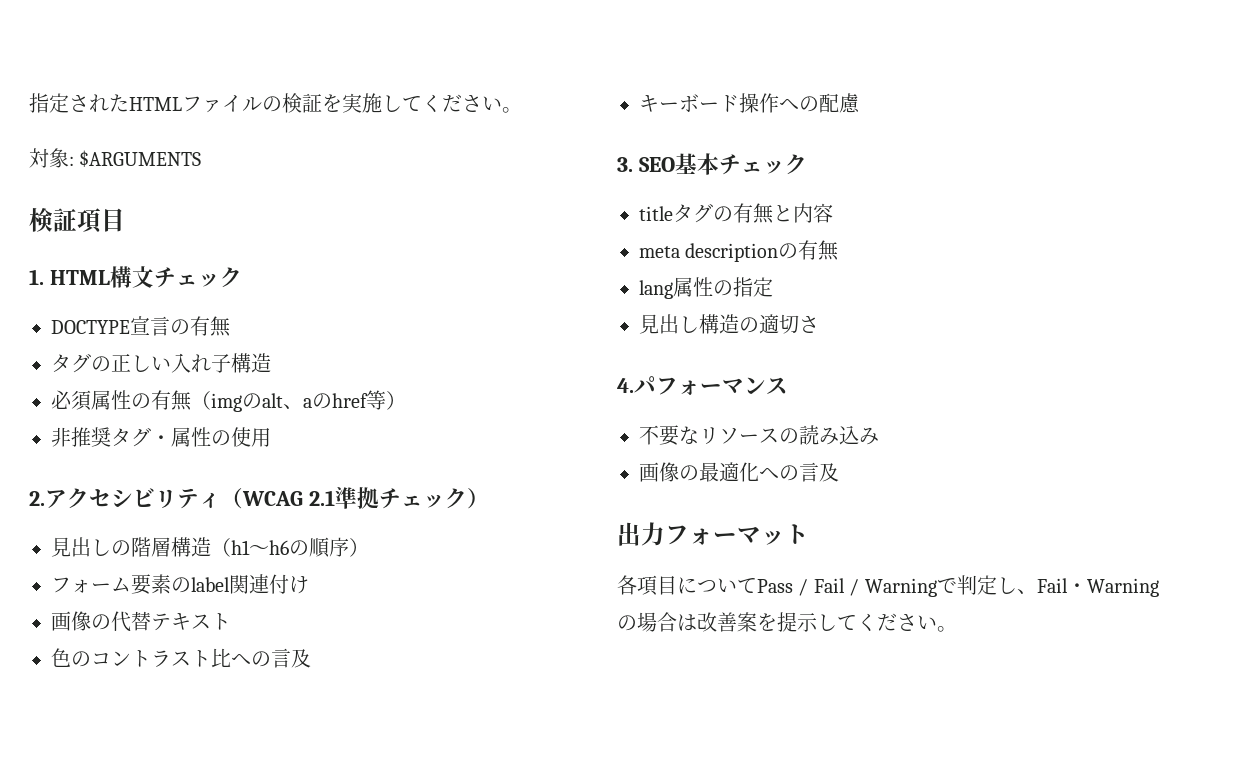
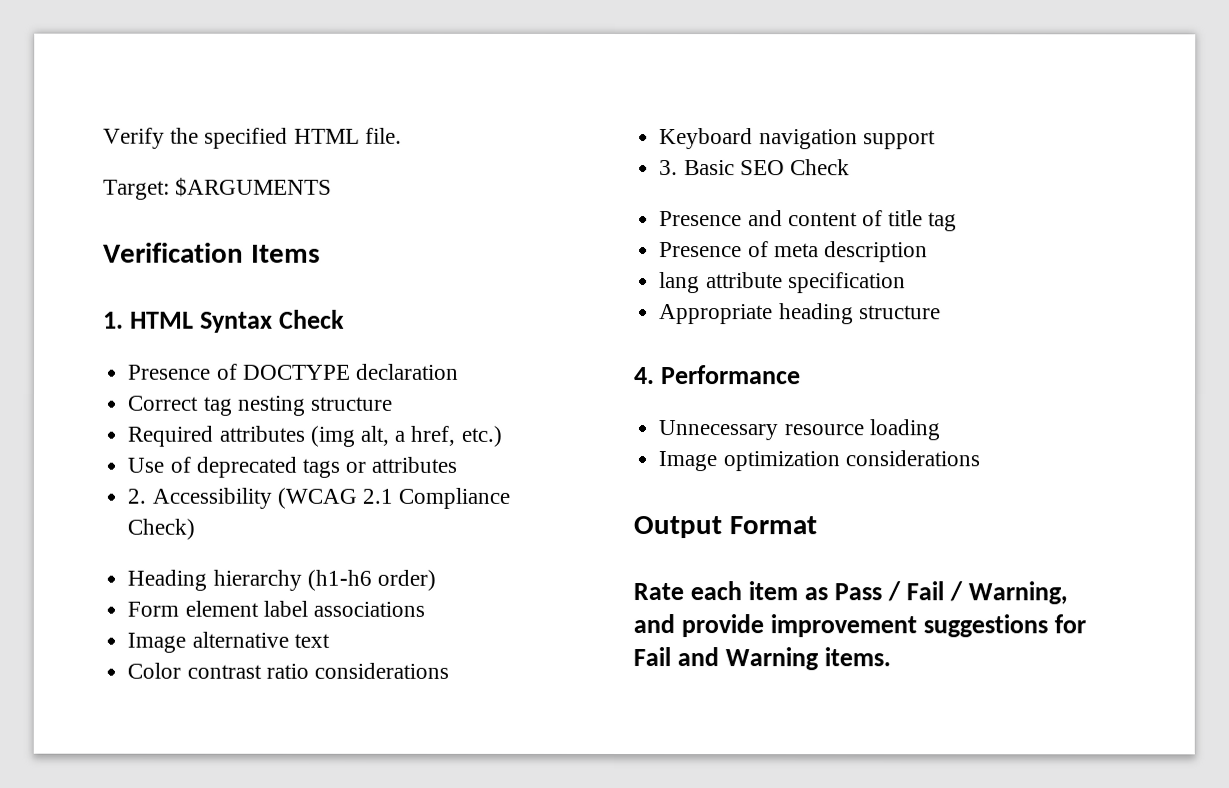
- 指定されたHTMLファイルの検証を実施してください。
- 対象: $ARGUMENTS
+ Verify the specified HTML file.
+ Target: $ARGUMENTS
- 検証項目
+ Verification Items
- 1. HTML構文チェック
- DOCTYPE宣言の有無
- タグの正しい入れ子構造
- 必須属性の有無（imgのalt、aのhref等）
- 非推奨タグ・属性の使用
- 2.アクセシビリティ（WCAG 2.1準拠チェック）
- 見出しの階層構造（h1〜h6の順序）
- フォーム要素のlabel関連付け
- 画像の代替テキスト
- 色のコントラスト比への言及
- キーボード操作への配慮
- 3. SEO基本チェック
- titleタグの有無と内容
- meta descriptionの有無
+ 1. HTML Syntax Check
+ Presence of DOCTYPE declaration
+ Correct tag nesting structure
+ Required attributes (img alt, a href, etc.)
+ Use of deprecated tags or attributes
+ 2. Accessibility (WCAG 2.1 Compliance Check)
+ Heading hierarchy (h1-h6 order)
+ Form element label associations
+ Image alternative text
+ Color contrast ratio considerations
+ Keyboard navigation support
+ 3. Basic SEO Check
+ Presence and content of title tag
+ Presence of meta description
- lang属性の指定
- 見出し構造の適切さ
- 4.パフォーマンス
- 不要なリソースの読み込み
- 画像の最適化への言及
- 出力フォーマット
- 各項目についてPass / Fail / Warningで判定し、Fail・Warningの場合は改善案を提示してください。
+ lang attribute specification
+ Appropriate heading structure
+ 4. Performance
+ Unnecessary resource loading
+ Image optimization considerations
+ Output Format
+ Rate each item as Pass / Fail / Warning, and provide improvement suggestions for Fail and Warning items.

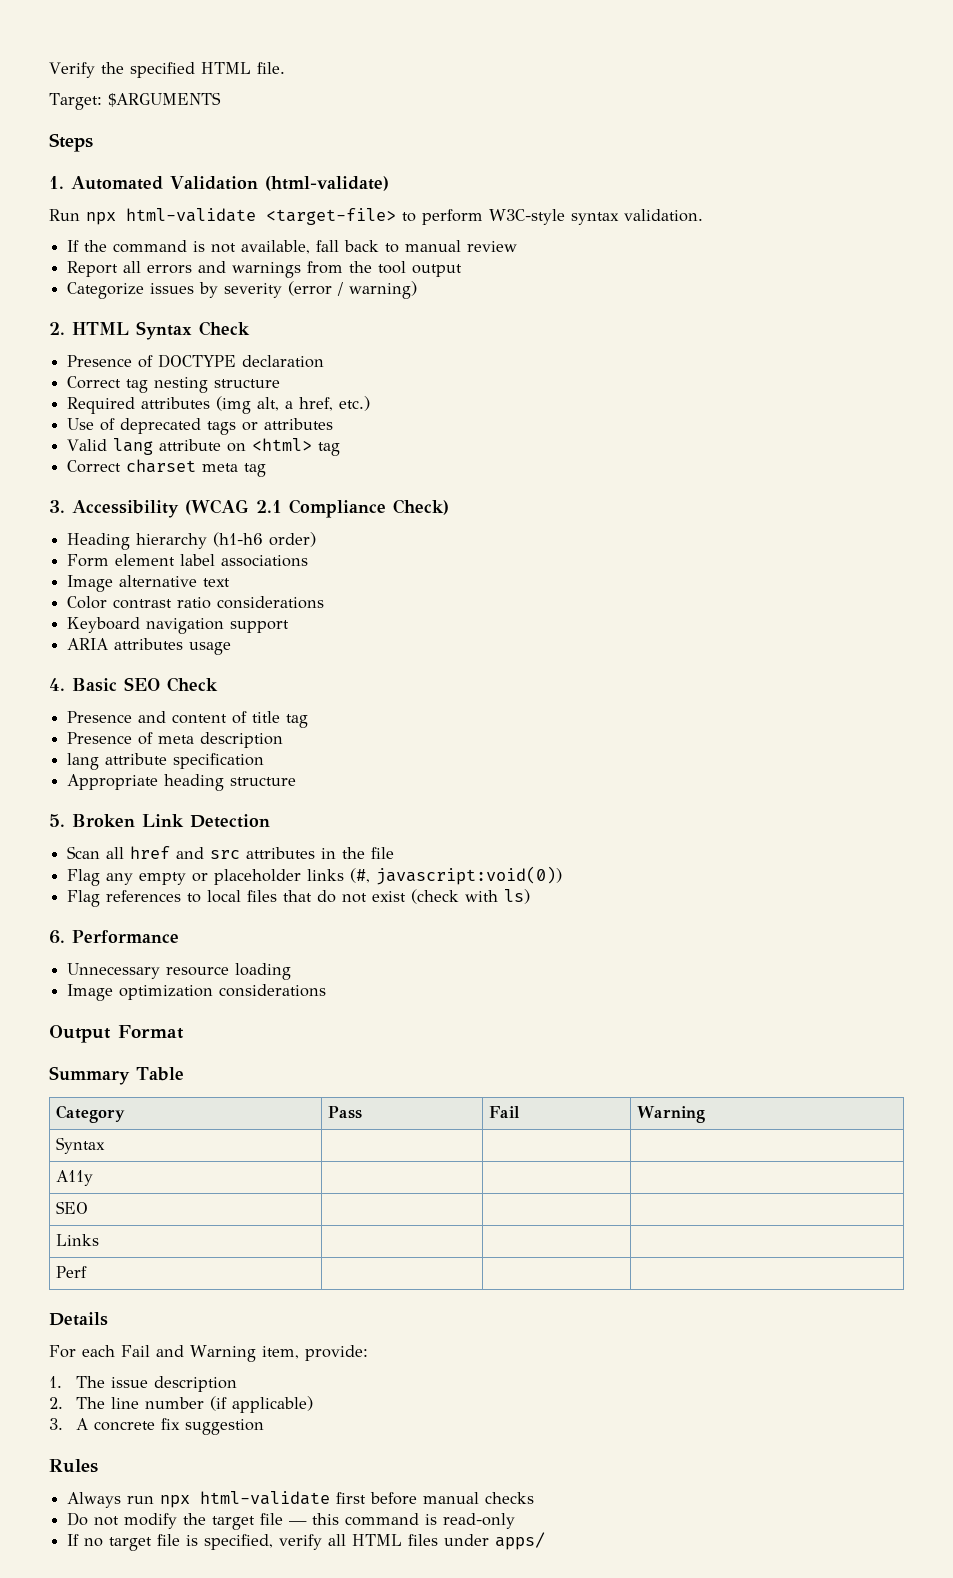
- Verification Items
- 1. HTML Syntax Check
+ Steps
+ 1. Automated Validation (html-validate)
+ Run npx html-validate <target-file> to perform W3C-style syntax validation.
+ If the command is not available, fall back to manual review
+ Report all errors and warnings from the tool output
+ Categorize issues by severity (error / warning)
+ 2. HTML Syntax Check
- 2. Accessibility (WCAG 2.1 Compliance Check)
+ Valid lang attribute on <html> tag
+ Correct charset meta tag
+ 3. Accessibility (WCAG 2.1 Compliance Check)
- 3. Basic SEO Check
+ ARIA attributes usage
+ 4. Basic SEO Check
- 4. Performance
+ 5. Broken Link Detection
+ Scan all href and src attributes in the file
+ Flag any empty or placeholder links (#, javascript:void(0))
+ Flag references to local files that do not exist (check with ls)
+ 6. Performance
- Rate each item as Pass / Fail / Warning, and provide improvement suggestions for Fail and Warning items.
+ Summary Table
+ Category | Pass | Fail | Warning
+ Syntax | | |
+ A11y | | |
+ SEO | | |
+ Links | | |
+ Perf | | |
+ Details
+ For each Fail and Warning item, provide:
+ 1. The issue description
+ 2. The line number (if applicable)
+ 3. A concrete fix suggestion
+ Rules
+ Always run npx html-validate first before manual checks
+ Do not modify the target file — this command is read-only
+ If no target file is specified, verify all HTML files under apps/

